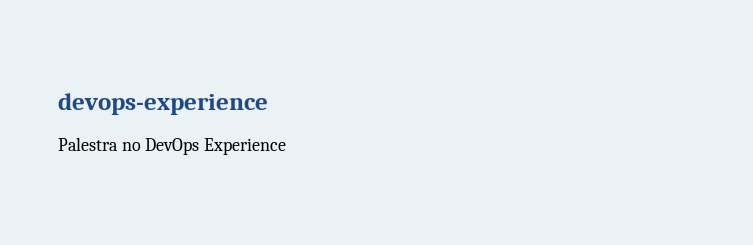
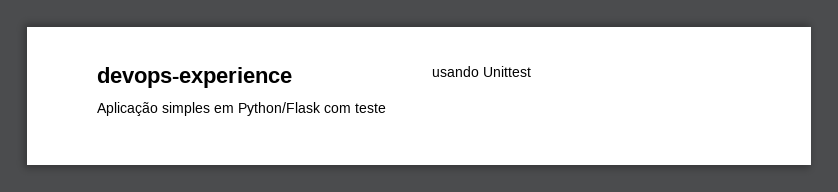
- Palestra no DevOps Experience
+ Aplicação simples em Python/Flask com teste usando Unittest

